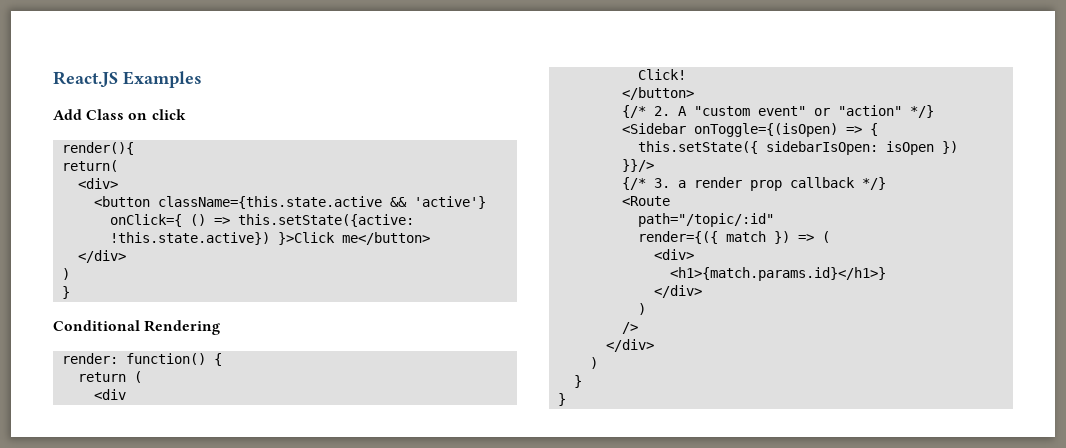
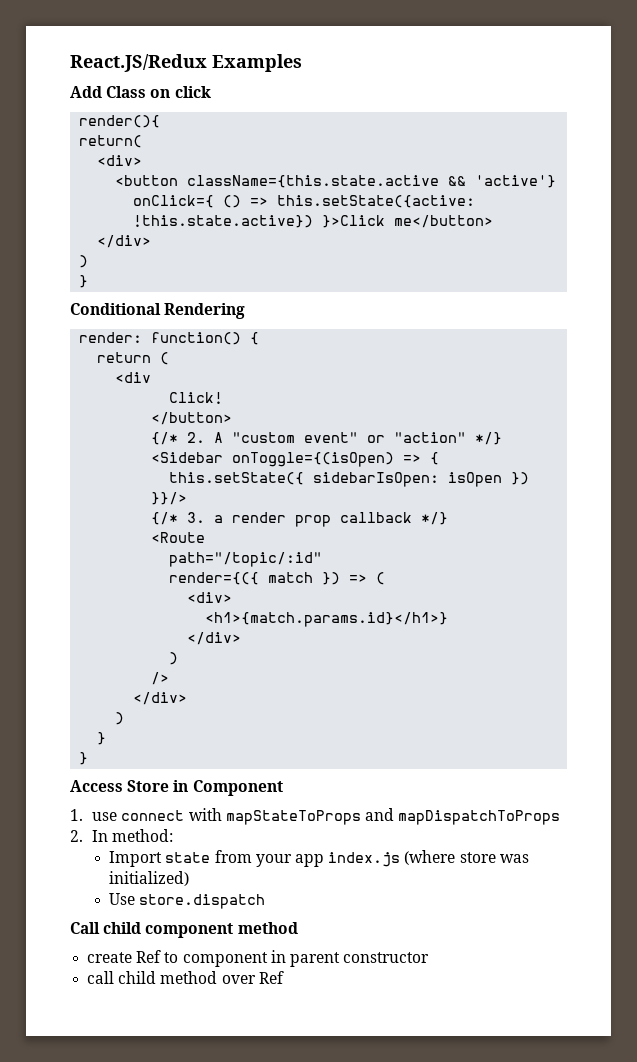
- React.JS Examples
+ React.JS/Redux Examples
+ Access Store in Component
+ 1. use connect with mapStateToProps and mapDispatchToProps
+ 2. In method:
+ Import state from your app index.js (where store was initialized)
+ Use store.dispatch
+ Call child component method
+ create Ref to component in parent constructor
+ call child method over Ref

